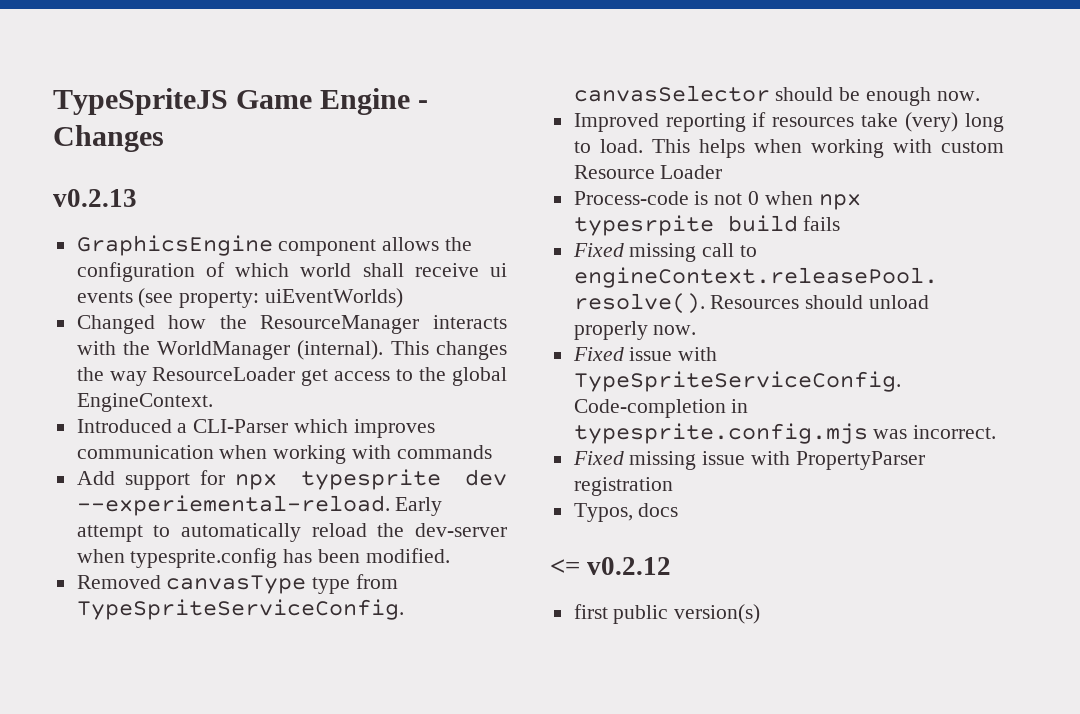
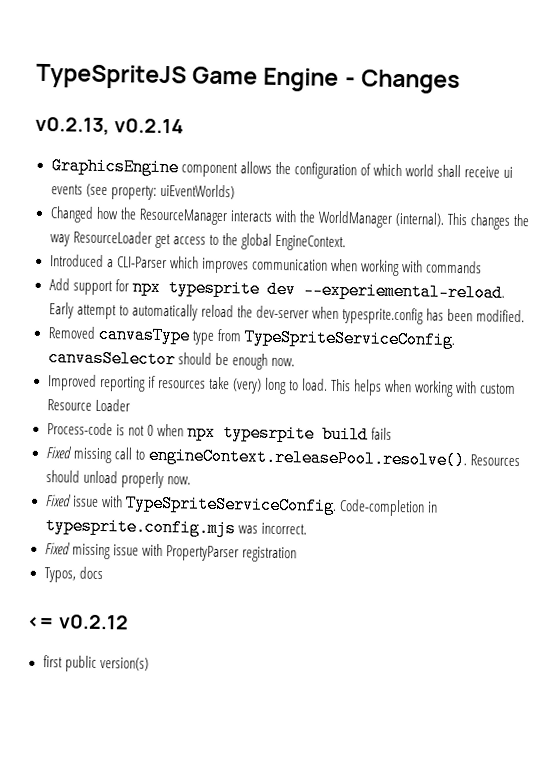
- v0.2.13
+ v0.2.13, v0.2.14

